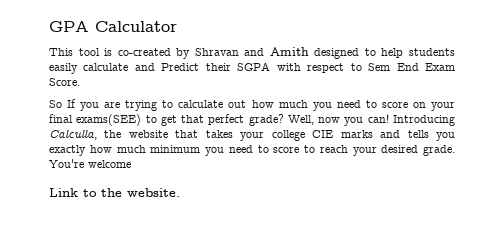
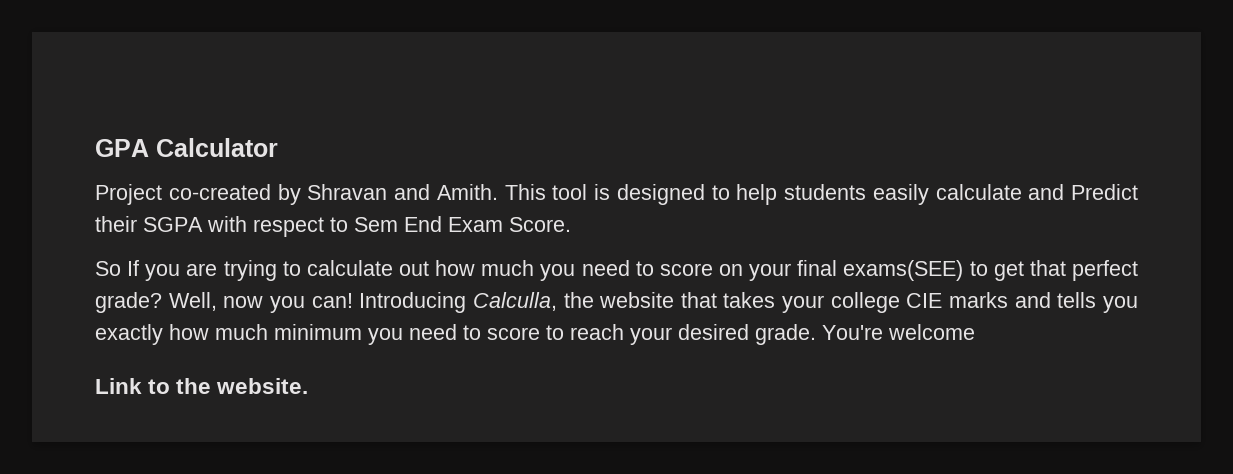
- This tool is co-created by Shravan and Amith designed to help students easily calculate and Predict their SGPA with respect to Sem End Exam Score.
+ Project co-created by Shravan and Amith. This tool is designed to help students easily calculate and Predict their SGPA with respect to Sem End Exam Score.

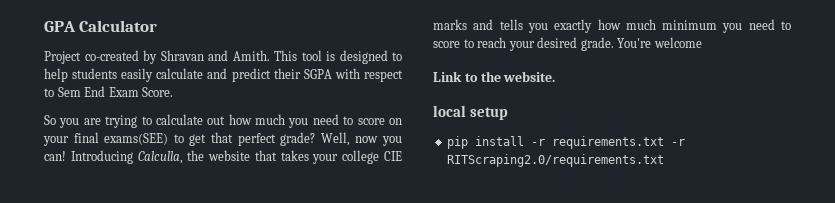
- This tool is designed to help students easily calculate and Predict their SGPA with respect to Sem End Exam Score.
+ This tool is designed to help students easily calculate and predict their SGPA with respect to Sem End Exam Score.
- So If you are trying to calculate out how much you need to score on your final exams(SEE) to get that perfect grade?
+ So you are trying to calculate out how much you need to score on your final exams(SEE) to get that perfect grade?
+ local setup
+ pip install -r requirements.txt -r RITScraping2.0/requirements.txt

